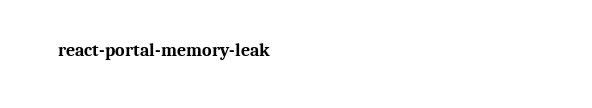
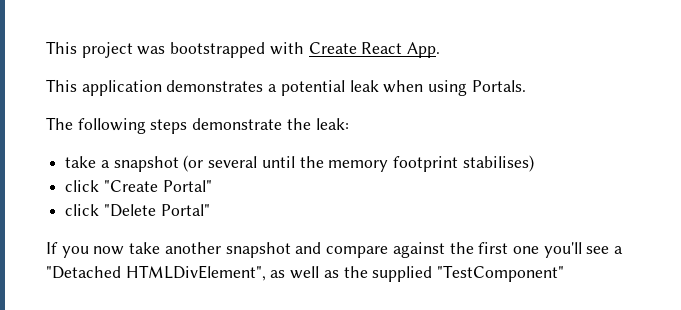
- react-portal-memory-leak
+ This project was bootstrapped with Create React App.
+ This application demonstrates a potential leak when using Portals.
+ The following steps demonstrate the leak:
+ take a snapshot (or several until the memory footprint stabilises)
+ click "Create Portal"
+ click "Delete Portal"
+ If you now take another snapshot and compare against the first one you'll see a "Detached HTMLDivElement", as well as the supplied "TestComponent"

